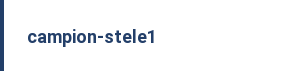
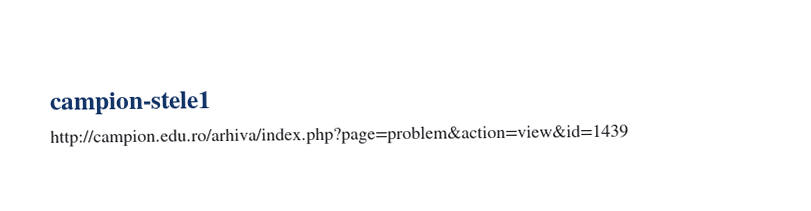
+ http://campion.edu.ro/arhiva/index.php?page=problem&action=view&id=1439

